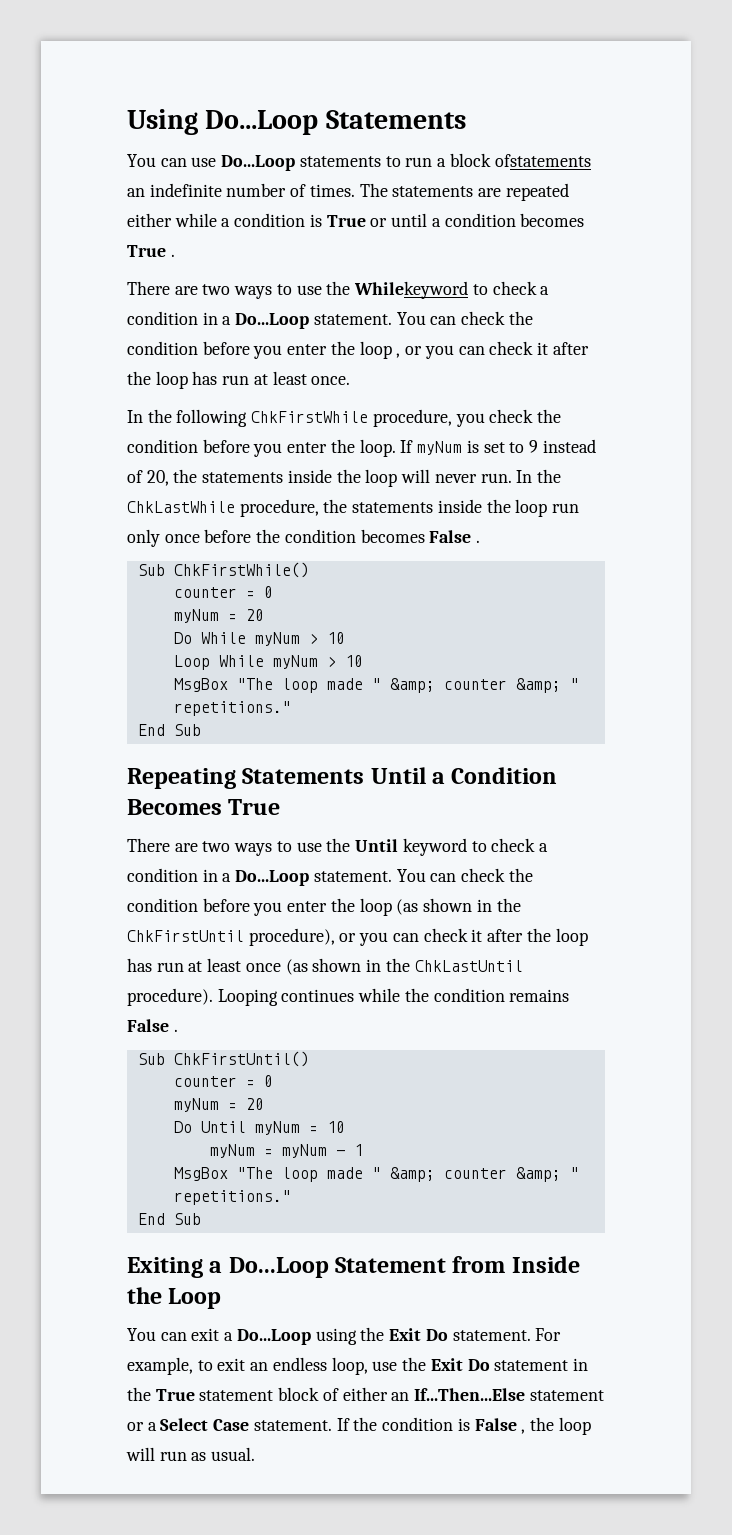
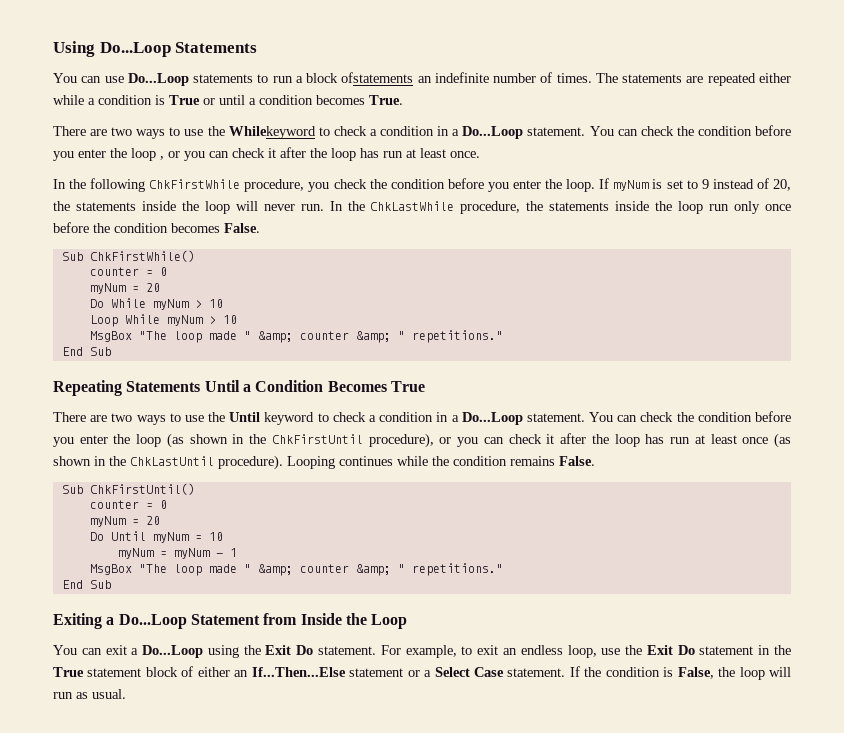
- The statements are repeated either while a condition is True or until a condition becomes True .
+ The statements are repeated either while a condition is True or until a condition becomes True.
- In the ChkLastWhile procedure, the statements inside the loop run only once before the condition becomes False .
+ In the ChkLastWhile procedure, the statements inside the loop run only once before the condition becomes False.
- Looping continues while the condition remains False .
+ Looping continues while the condition remains False.
- If the condition is False , the loop will run as usual.
+ If the condition is False, the loop will run as usual.

